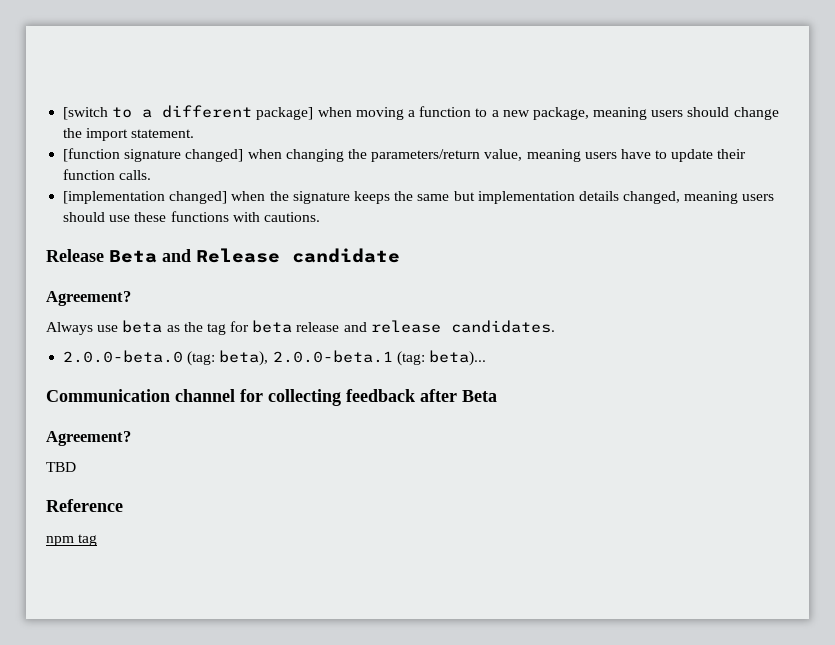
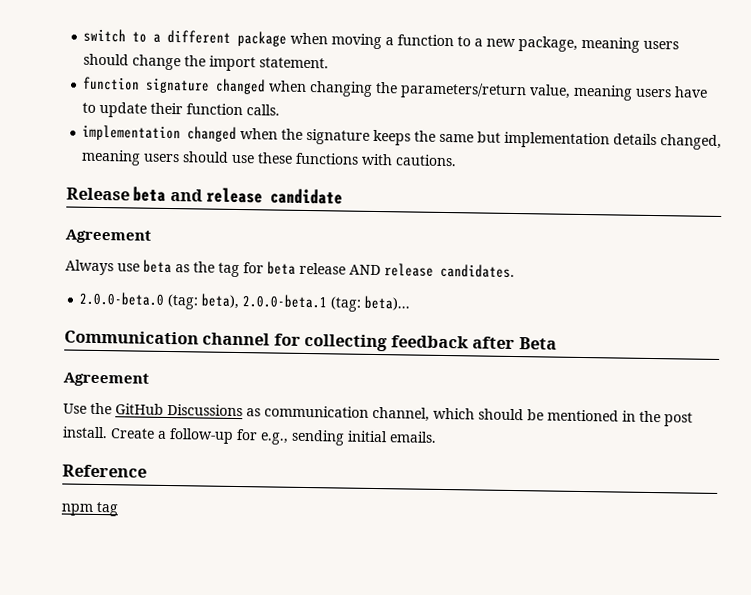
- [switch to a different package] when moving a function to a new package, meaning users should change the import statement.
+ switch to a different package when moving a function to a new package, meaning users should change the import statement.
- [function signature changed] when changing the parameters/return value, meaning users have to update their function calls.
+ function signature changed when changing the parameters/return value, meaning users have to update their function calls.
- [implementation changed] when the signature keeps the same but implementation details changed, meaning users should use these functions with cautions.
+ implementation changed when the signature keeps the same but implementation details changed, meaning users should use these functions with cautions.
- Release Beta and Release candidate
- Agreement?
+ Release beta and release candidate
+ Agreement
- Always use beta as the tag for beta release and release candidates.
+ Always use beta as the tag for beta release AND release candidates.
  Communication channel for collecting feedback after Beta
- Agreement?
- TBD
+ Agreement
+ Use the GitHub Discussions as communication channel, which should be mentioned in the post install. Create a follow-up for e.g., sending initial emails.

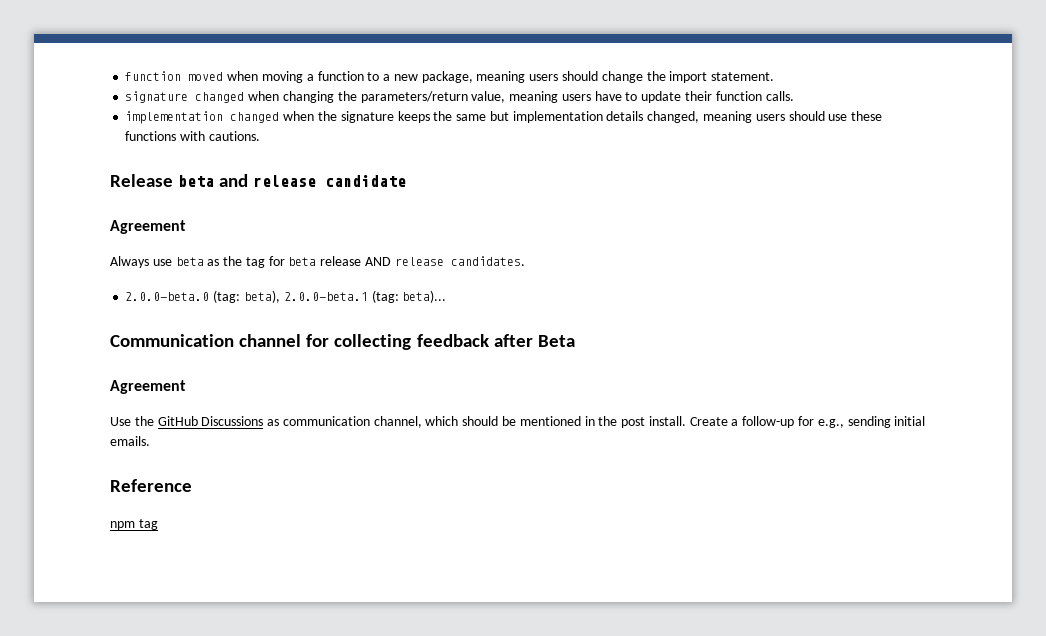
- switch to a different package when moving a function to a new package, meaning users should change the import statement.
+ function moved when moving a function to a new package, meaning users should change the import statement.
- function signature changed when changing the parameters/return value, meaning users have to update their function calls.
+ signature changed when changing the parameters/return value, meaning users have to update their function calls.

